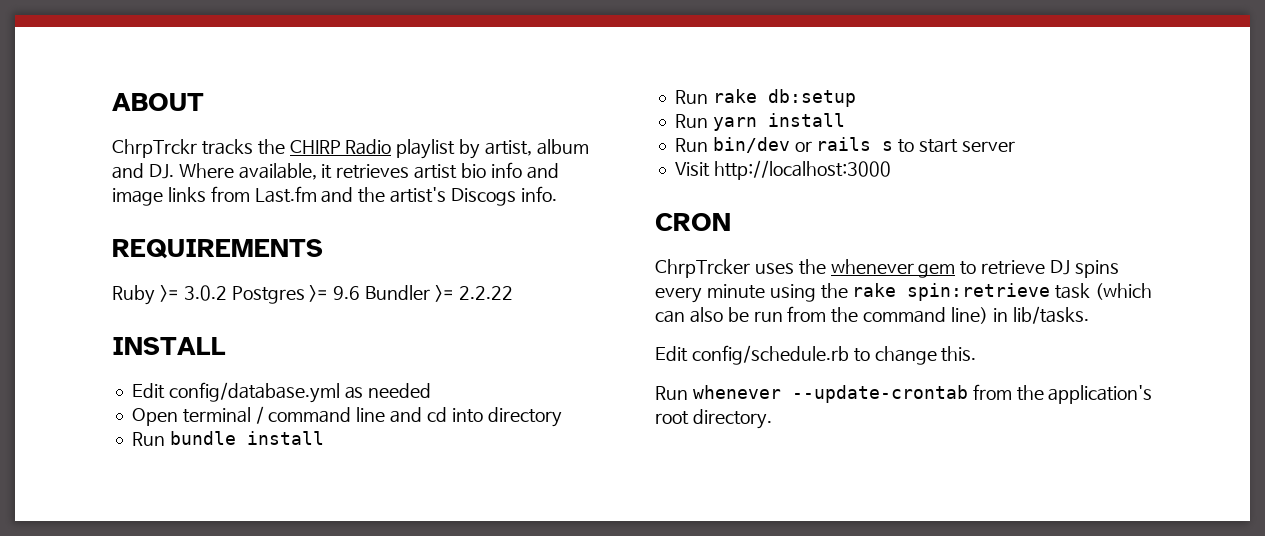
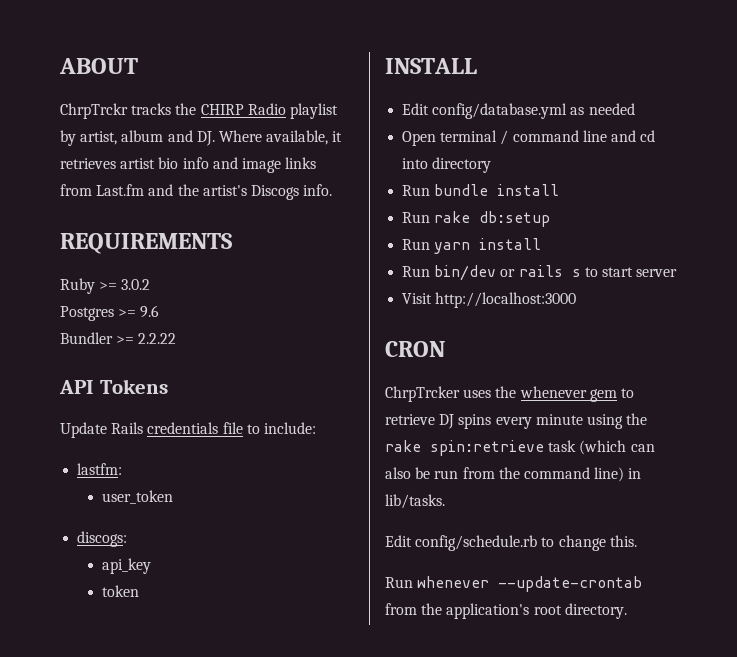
- Ruby >= 3.0.2 Postgres >= 9.6 Bundler >= 2.2.22
+ Ruby >= 3.0.2
+ Postgres >= 9.6
+ Bundler >= 2.2.22
+ API Tokens
+ Update Rails credentials file to include:
+ lastfm:
+ user_token
+ discogs:
+ api_key
+ token

